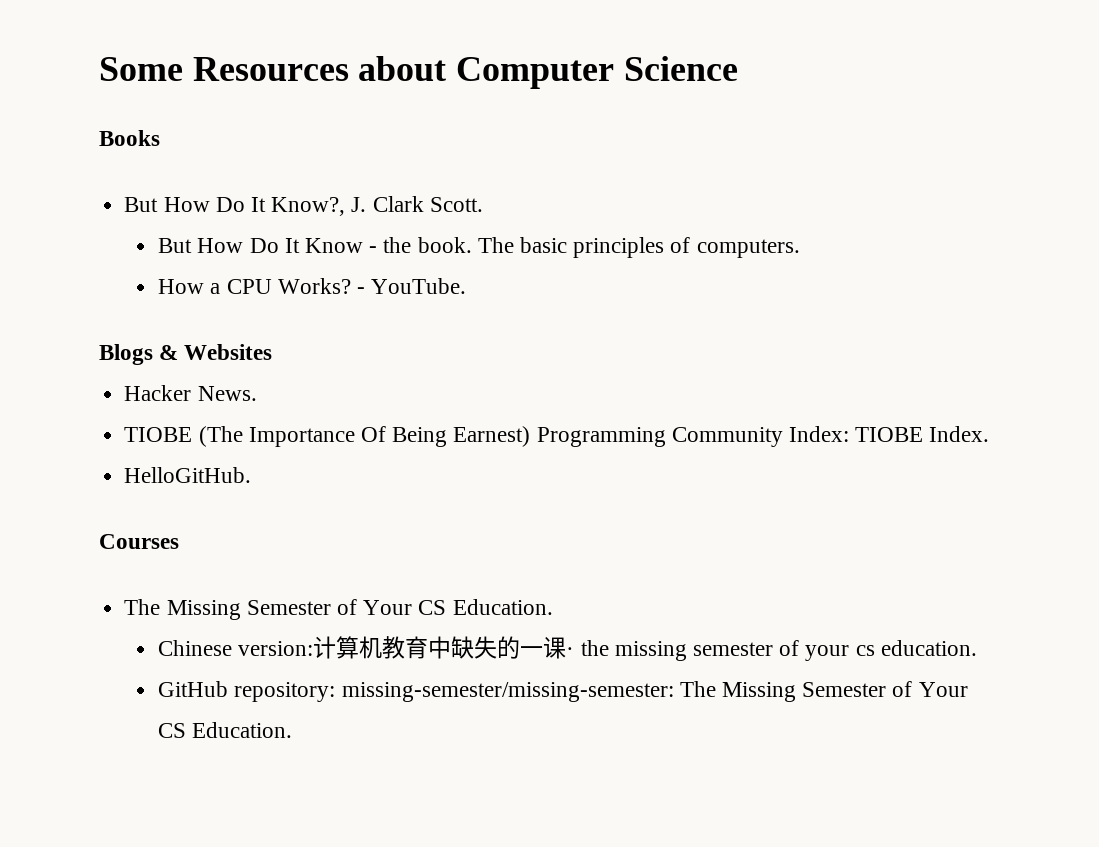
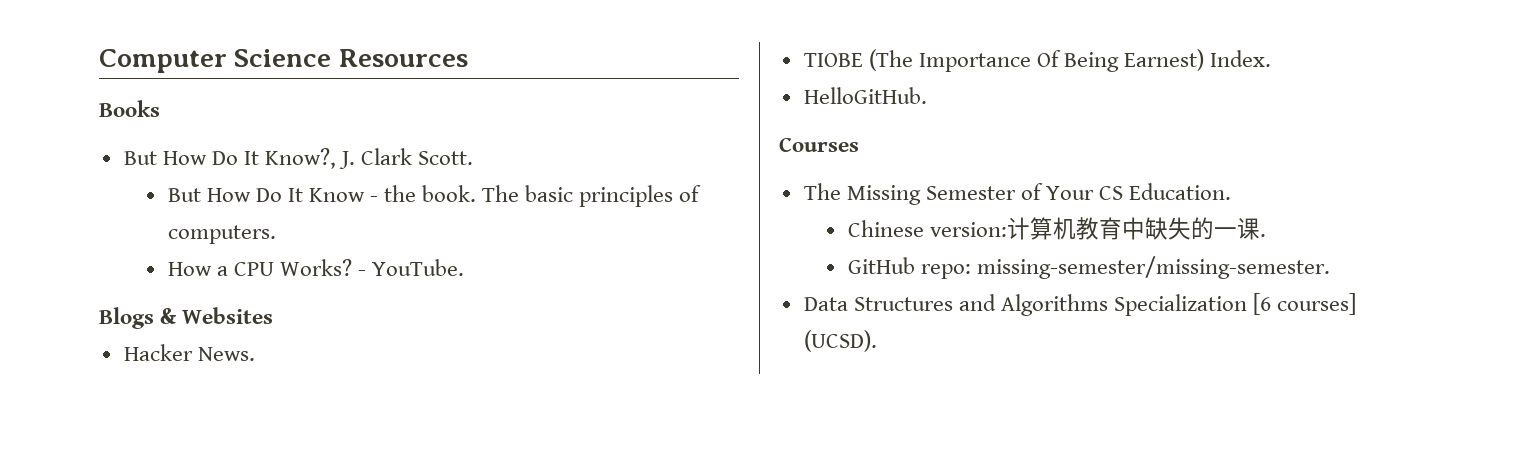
- Some Resources about Computer Science
+ Computer Science Resources
- TIOBE (The Importance Of Being Earnest) Programming Community Index: TIOBE Index.
+ TIOBE (The Importance Of Being Earnest) Index.
- Chinese version:计算机教育中缺失的一课· the missing semester of your cs education.
- GitHub repository: missing-semester/missing-semester: The Missing Semester of Your CS Education.
+ Chinese version:计算机教育中缺失的一课.
+ GitHub repo: missing-semester/missing-semester.
+ Data Structures and Algorithms Specialization [6 courses] (UCSD).

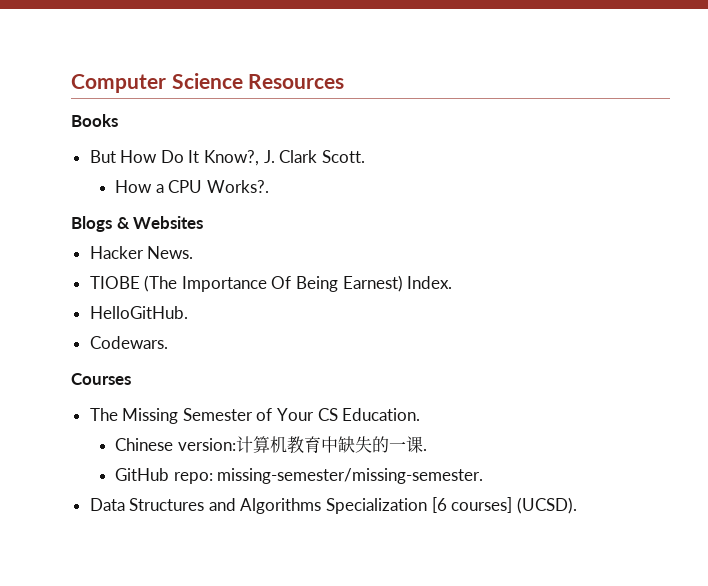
- But How Do It Know - the book. The basic principles of computers.
- How a CPU Works? - YouTube.
+ How a CPU Works?.
+ Codewars.

